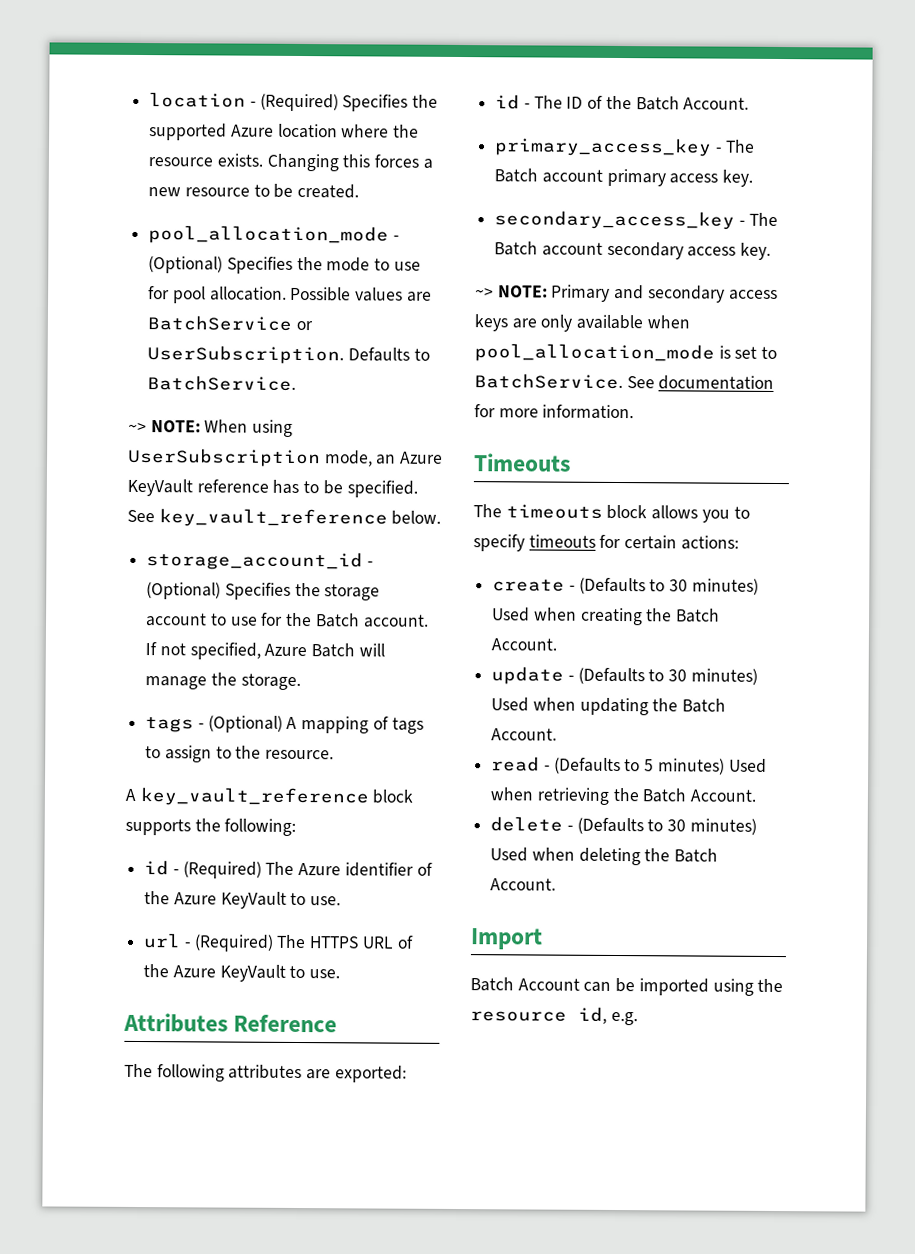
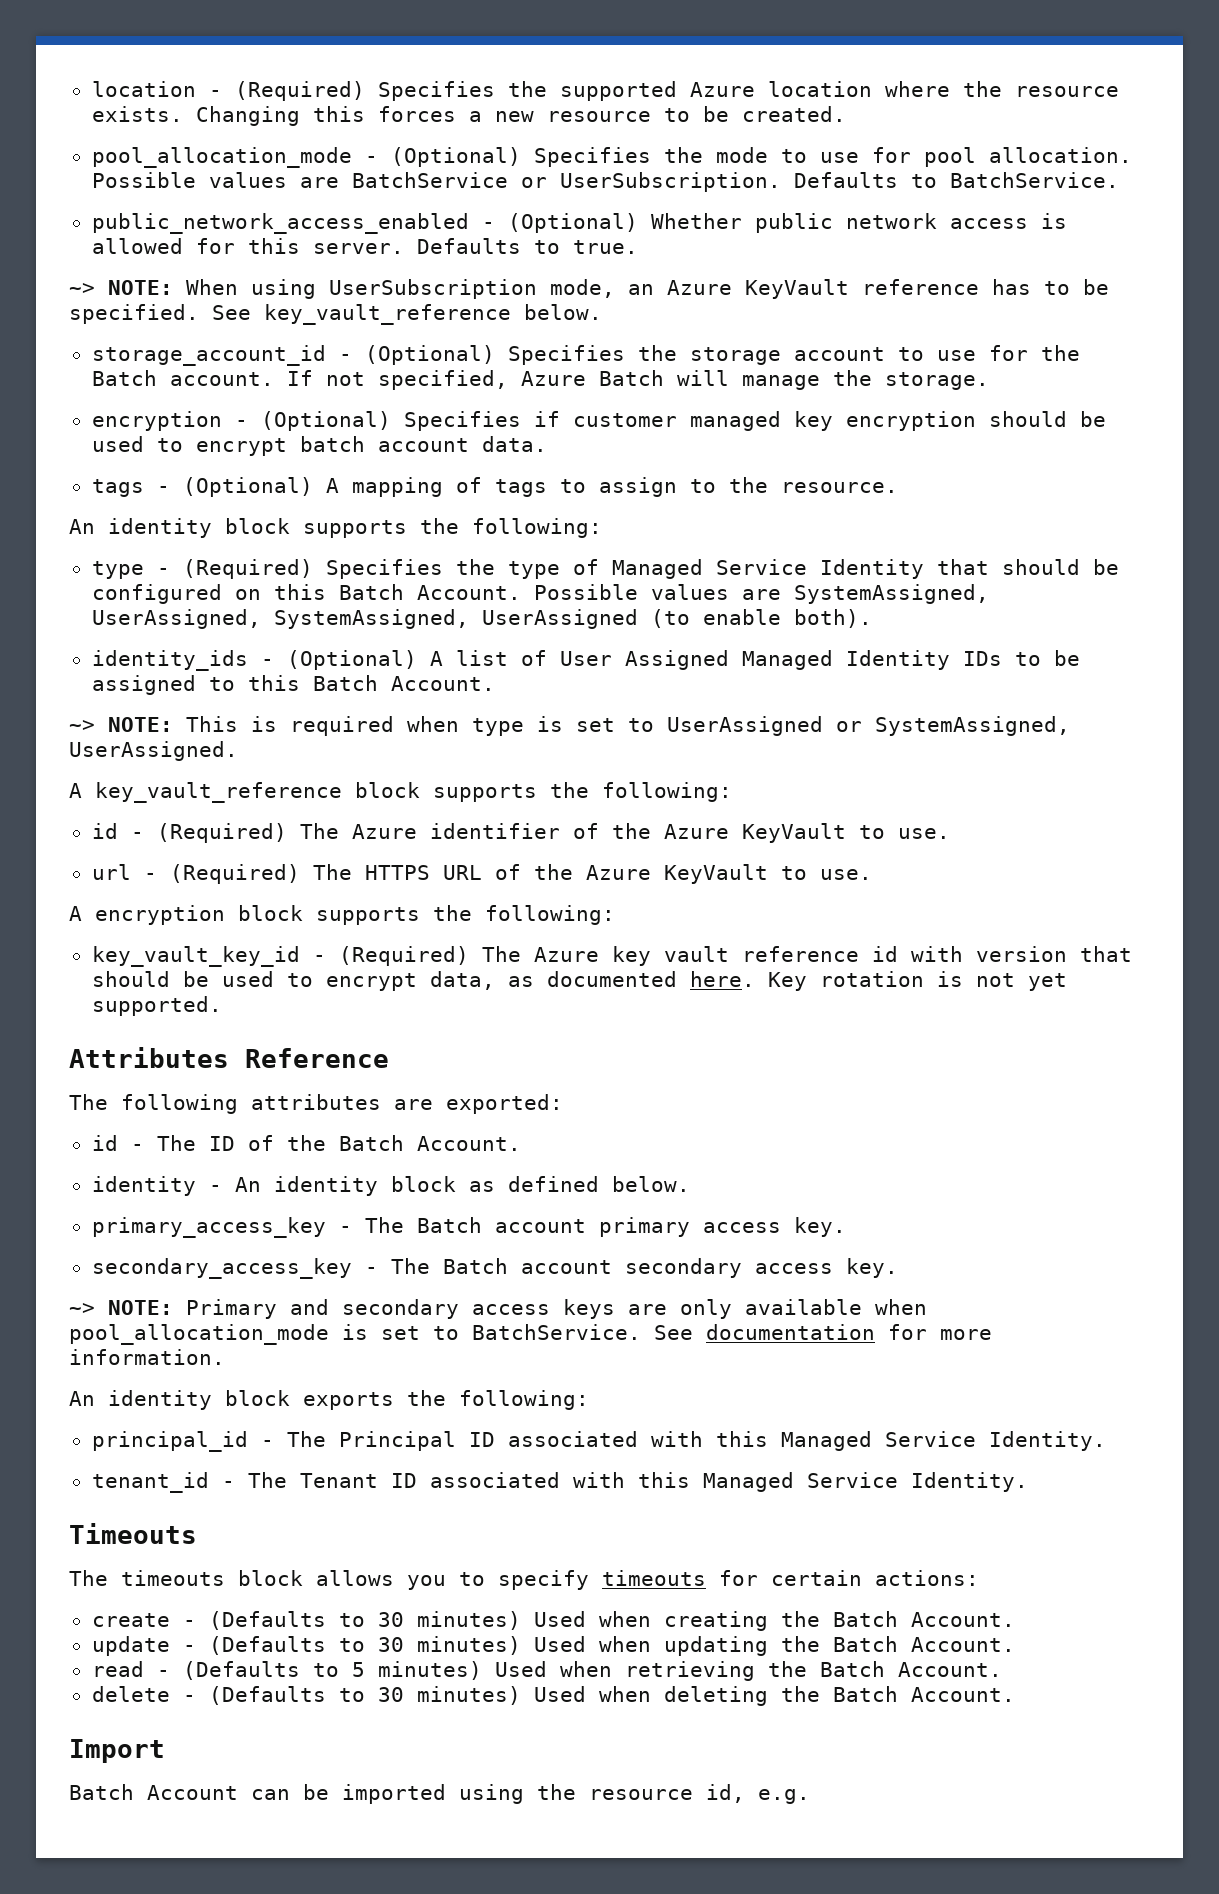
+ public_network_access_enabled - (Optional) Whether public network access is allowed for this server. Defaults to true.
+ encryption - (Optional) Specifies if customer managed key encryption should be used to encrypt batch account data.
+ An identity block supports the following:
+ type - (Required) Specifies the type of Managed Service Identity that should be configured on this Batch Account. Possible values are SystemAssigned, UserAssigned, SystemAssigned, UserAssigned (to enable both).
+ identity_ids - (Optional) A list of User Assigned Managed Identity IDs to be assigned to this Batch Account.
+ ~> NOTE: This is required when type is set to UserAssigned or SystemAssigned, UserAssigned.
+ A encryption block supports the following:
+ key_vault_key_id - (Required) The Azure key vault reference id with version that should be used to encrypt data, as documented here. Key rotation is not yet supported.
+ identity - An identity block as defined below.
+ An identity block exports the following:
+ principal_id - The Principal ID associated with this Managed Service Identity.
+ tenant_id - The Tenant ID associated with this Managed Service Identity.

